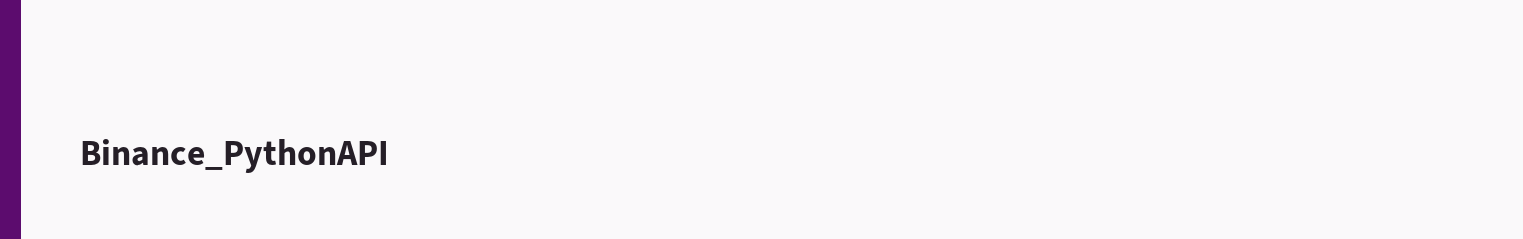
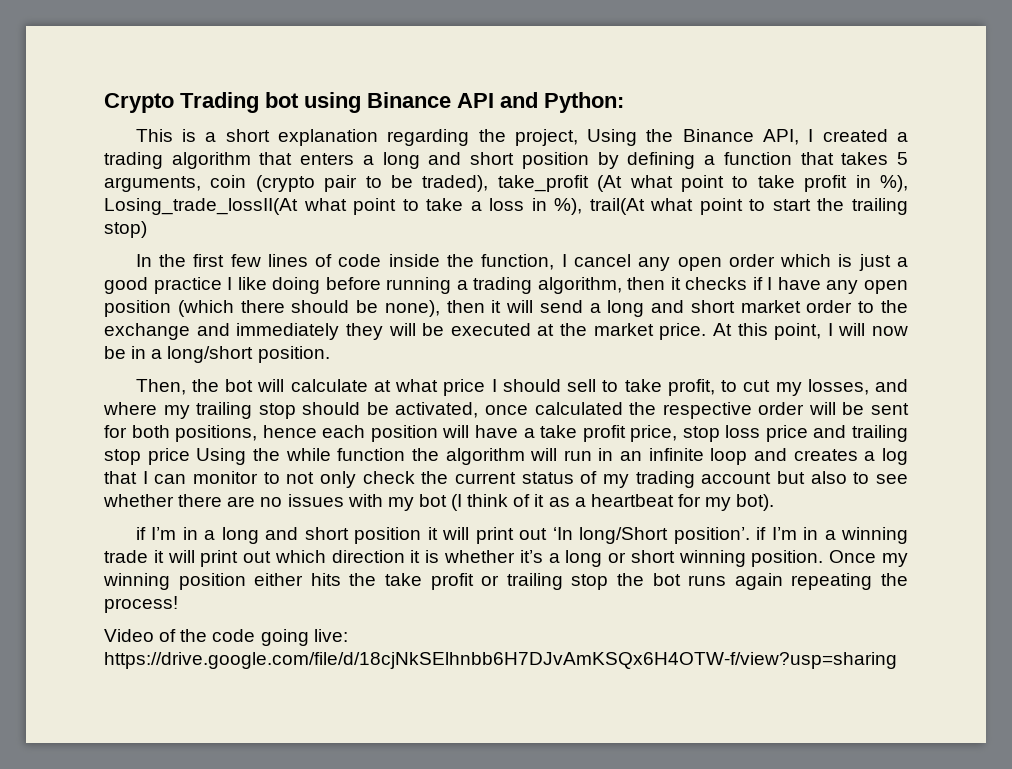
- Binance_PythonAPI
+ Crypto Trading bot using Binance API and Python:
+ This is a short explanation regarding the project, Using the Binance API, I created a trading algorithm that enters a long and short position by defining a function that takes 5 arguments, coin (crypto pair to be traded), take_profit (At what point to take profit in %), Losing_trade_lossII(At what point to take a loss in %), trail(At what point to start the trailing stop)
+ In the first few lines of code inside the function, I cancel any open order which is just a good practice I like doing before running a trading algorithm, then it checks if I have any open position (which there should be none), then it will send a long and short market order to the exchange and immediately they will be executed at the market price. At this point, I will now be in a long/short position.
+ Then, the bot will calculate at what price I should sell to take profit, to cut my losses, and where my trailing stop should be activated, once calculated the respective order will be sent for both positions, hence each position will have a take profit price, stop loss price and trailing stop price Using the while function the algorithm will run in an infinite loop and creates a log that I can monitor to not only check the current status of my trading account but also to see whether there are no issues with my bot (I think of it as a heartbeat for my bot).
+ if I’m in a long and short position it will print out ‘In long/Short position’. if I’m in a winning trade it will print out which direction it is whether it’s a long or short winning position. Once my winning position either hits the take profit or trailing stop the bot runs again repeating the process!
+ Video of the code going live: https://drive.google.com/file/d/18cjNkSElhnbb6H7DJvAmKSQx6H4OTW-f/view?usp=sharing

